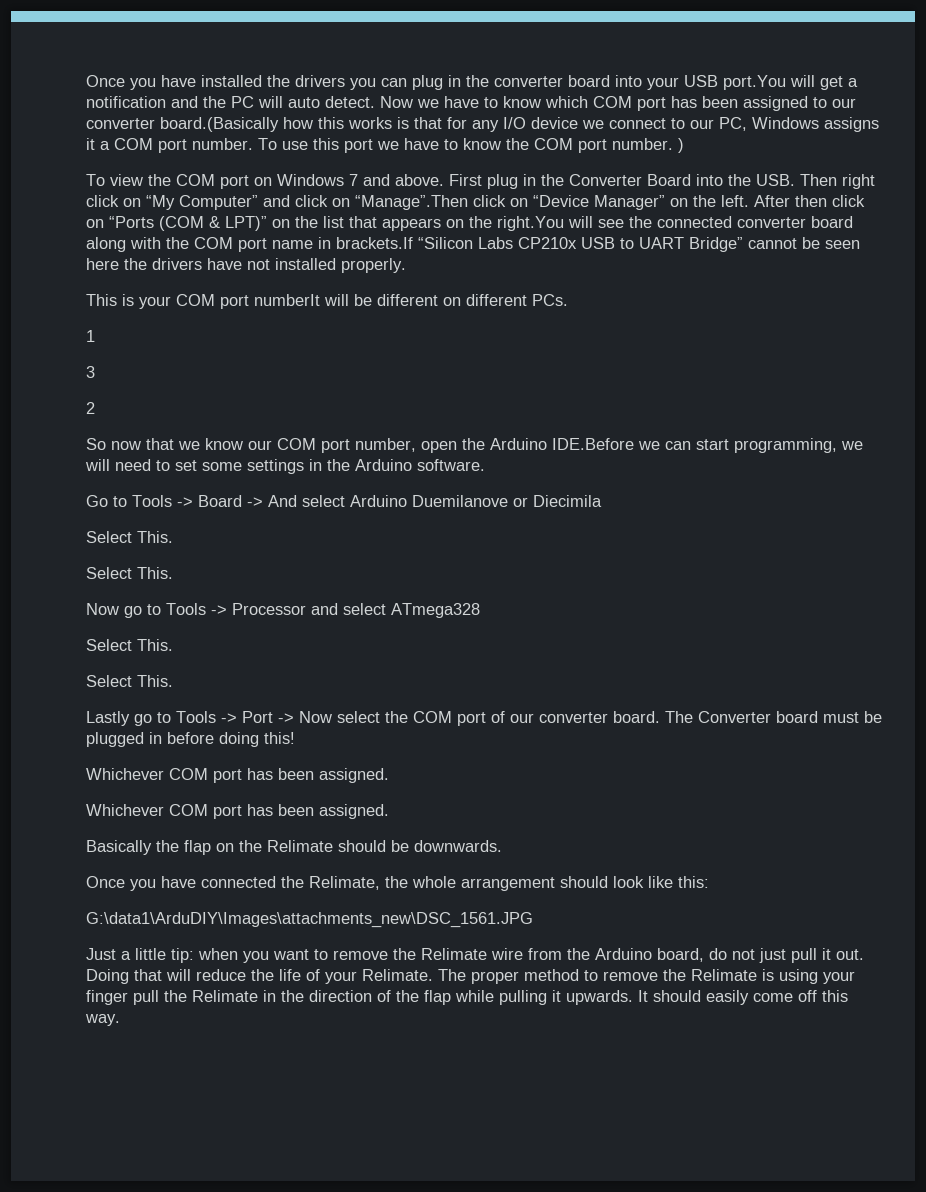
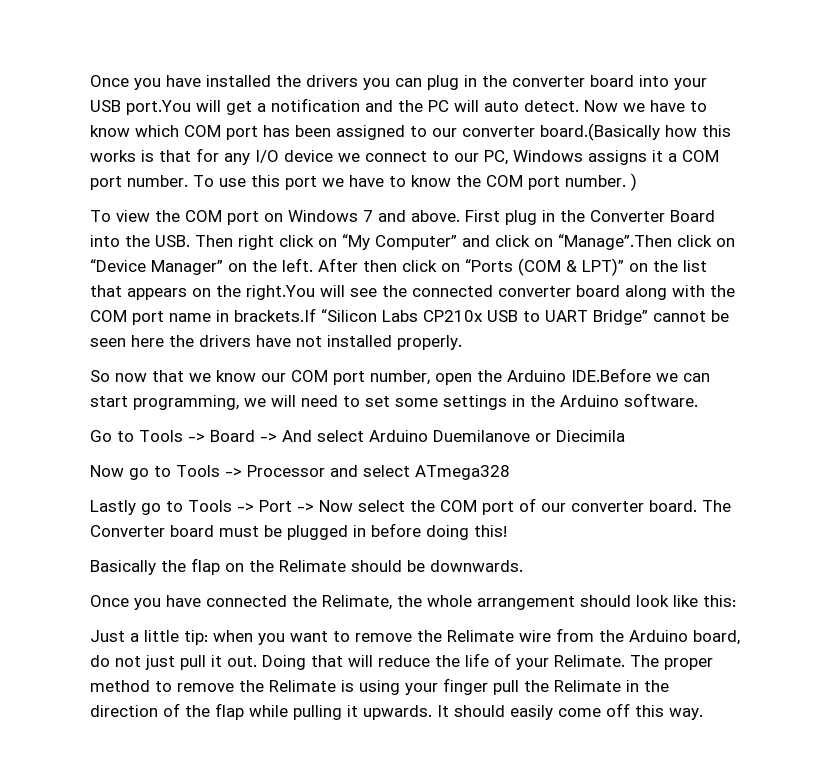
- This is your COM port numberIt will be different on different PCs.
- 1
- 3
- 2
  Go to Tools -> Board -> And select Arduino Duemilanove or Diecimila
- Select This.
- Select This.
  Now go to Tools -> Processor and select ATmega328
- Select This.
- Select This.
  The Converter board must be plugged in before doing this!
- Whichever COM port has been assigned.
- Whichever COM port has been assigned.
- G:\data1\ArduDIY\Images\attachments_new\DSC_1561.JPG

